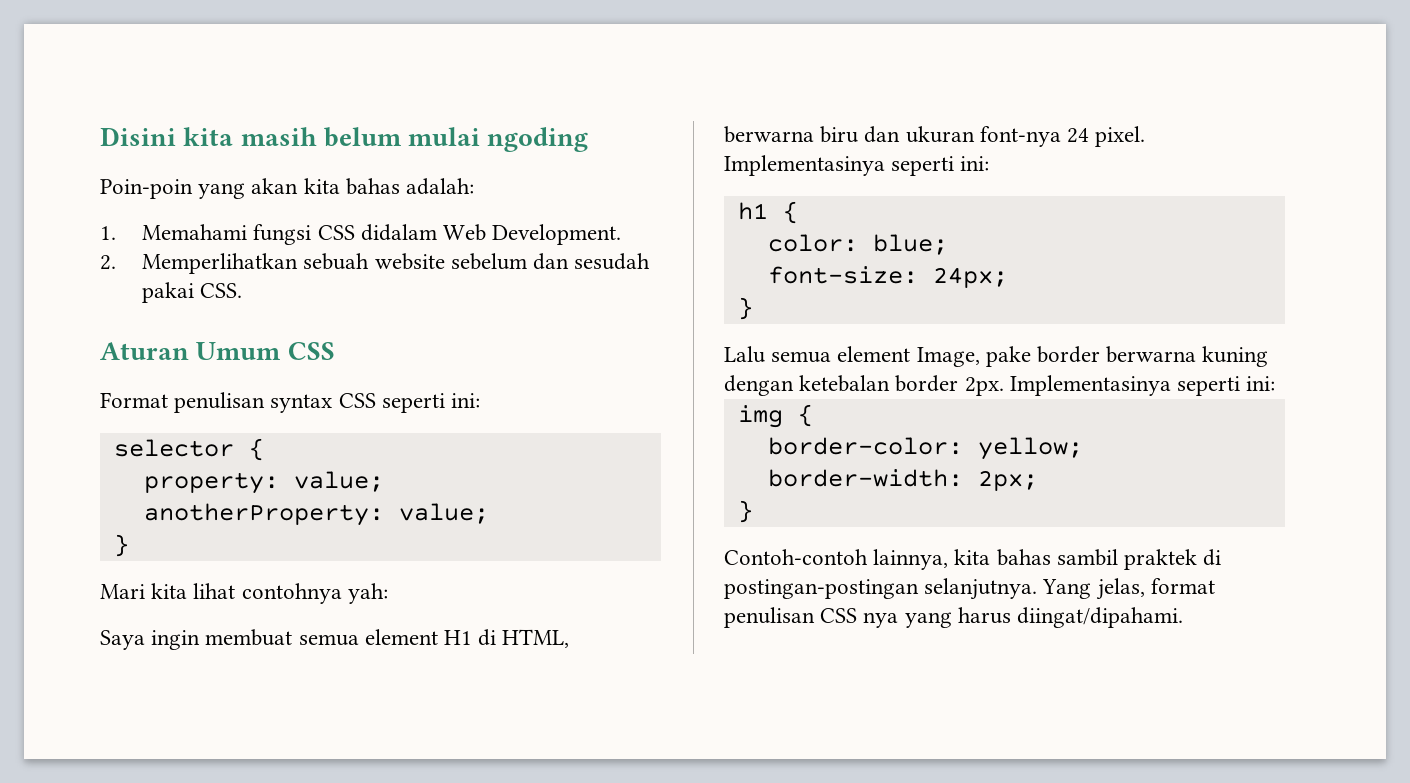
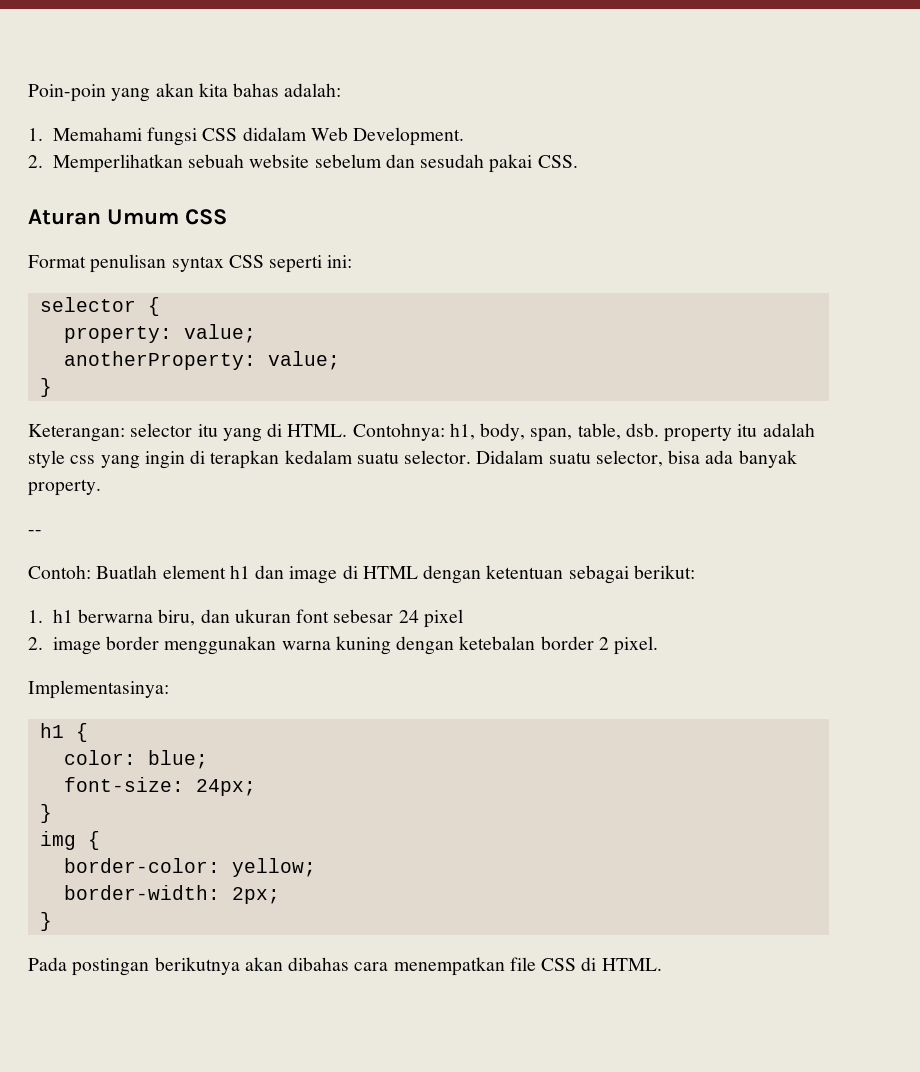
- Disini kita masih belum mulai ngoding
- Mari kita lihat contohnya yah:
- Saya ingin membuat semua element H1 di HTML, berwarna biru dan ukuran font-nya 24 pixel. Implementasinya seperti ini:
+ Keterangan: selector itu yang di HTML. Contohnya: h1, body, span, table, dsb. property itu adalah style css yang ingin di terapkan kedalam suatu selector. Didalam suatu selector, bisa ada banyak property.
+ --
+ Contoh: Buatlah element h1 dan image di HTML dengan ketentuan sebagai berikut:
+ 1. h1 berwarna biru, dan ukuran font sebesar 24 pixel
+ 2. image border menggunakan warna kuning dengan ketebalan border 2 pixel.
+ Implementasinya:
- Lalu semua element Image, pake border berwarna kuning dengan ketebalan border 2px. Implementasinya seperti ini:
- Contoh-contoh lainnya, kita bahas sambil praktek di postingan-postingan selanjutnya. Yang jelas, format penulisan CSS nya yang harus diingat/dipahami.
+ Pada postingan berikutnya akan dibahas cara menempatkan file CSS di HTML.

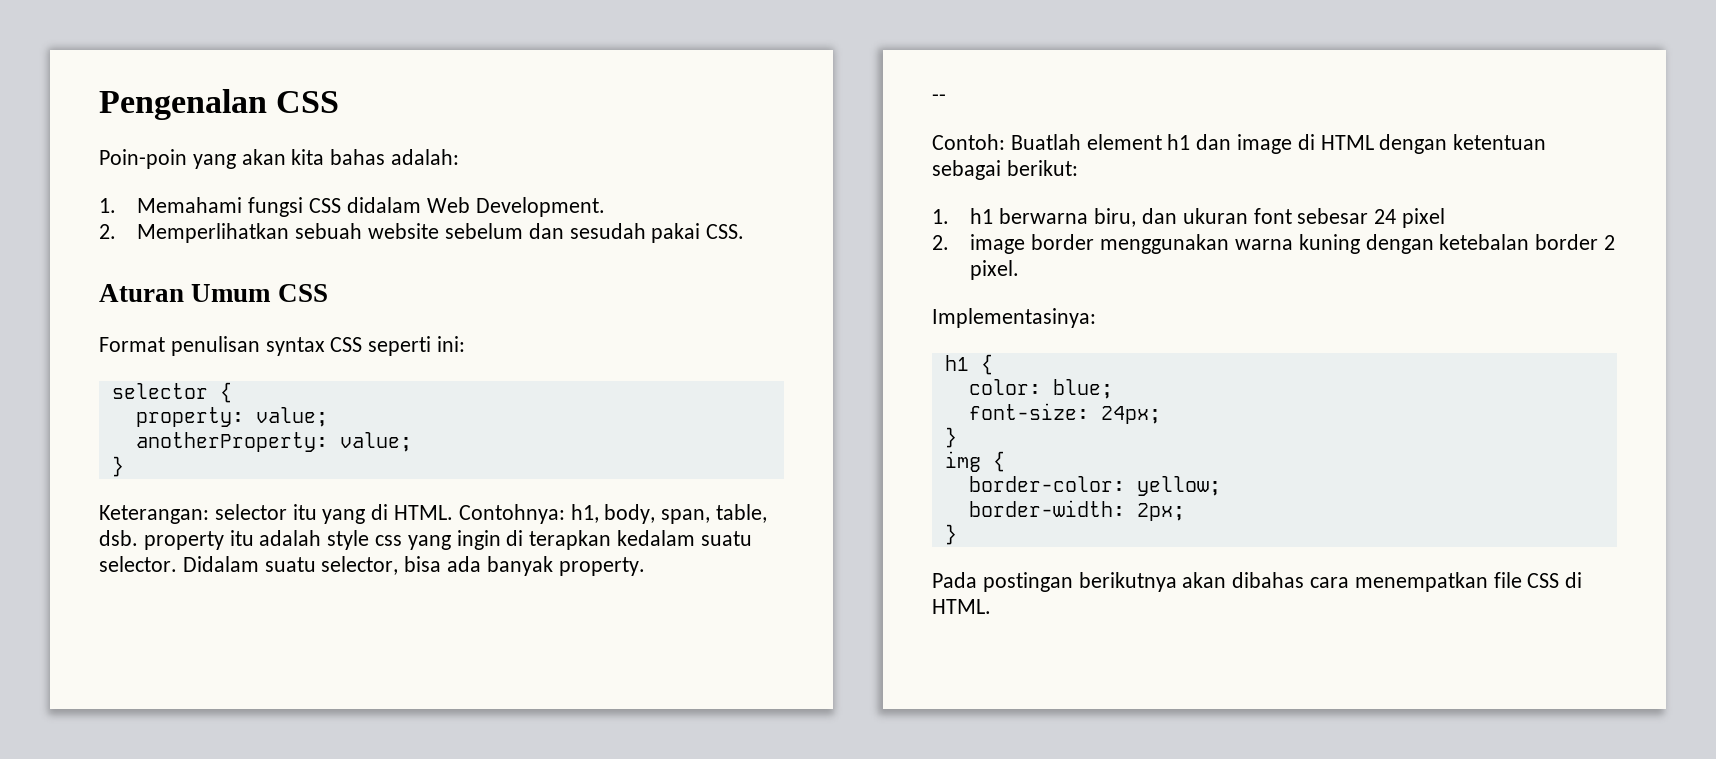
+ Pengenalan CSS

